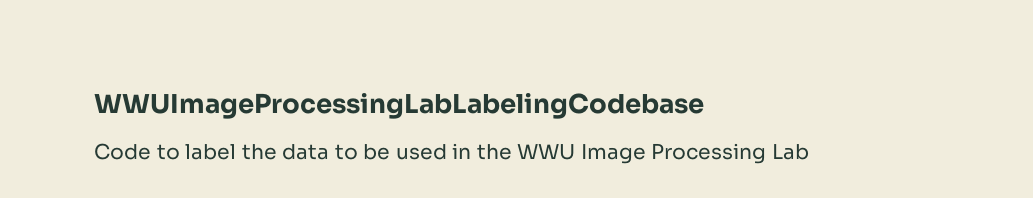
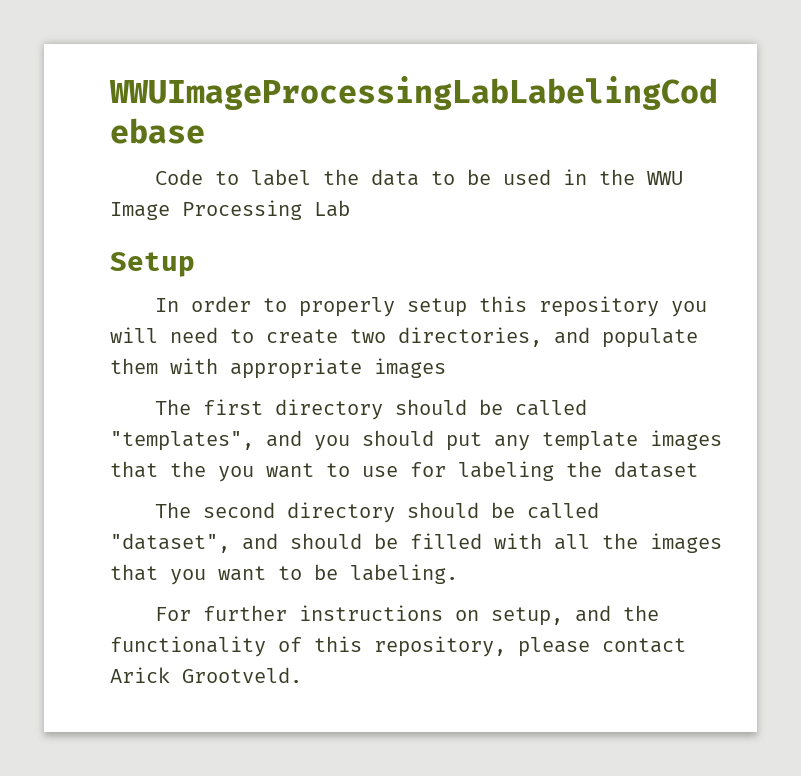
+ Setup
+ In order to properly setup this repository you will need to create two directories, and populate them with appropriate images
+ The first directory should be called "templates", and you should put any template images that the you want to use for labeling the dataset
+ The second directory should be called "dataset", and should be filled with all the images that you want to be labeling.
+ For further instructions on setup, and the functionality of this repository, please contact Arick Grootveld.

